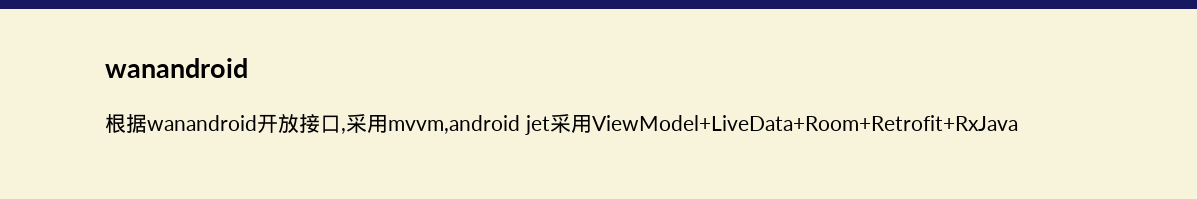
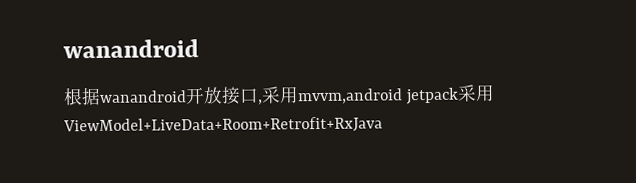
- 根据wanandroid开放接口,采用mvvm,android jet采用ViewModel+LiveData+Room+Retrofit+RxJava
+ 根据wanandroid开放接口,采用mvvm,android jetpack采用ViewModel+LiveData+Room+Retrofit+RxJava

